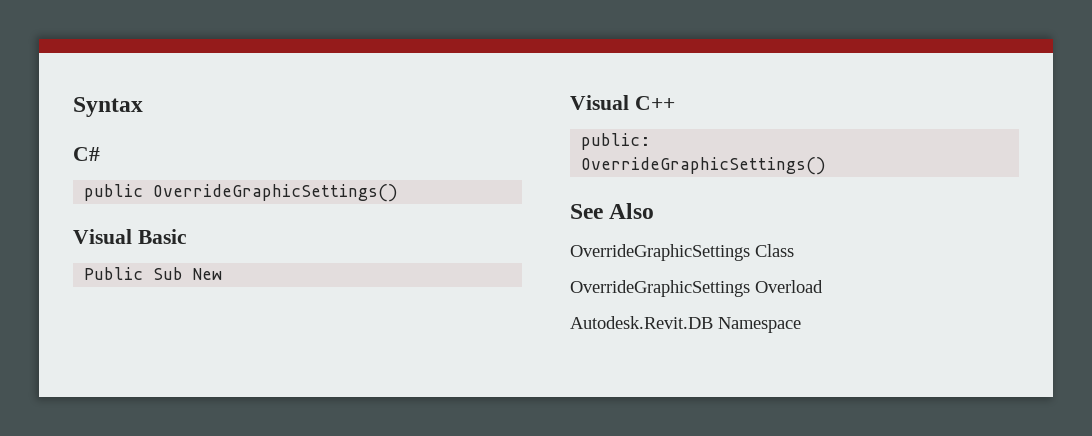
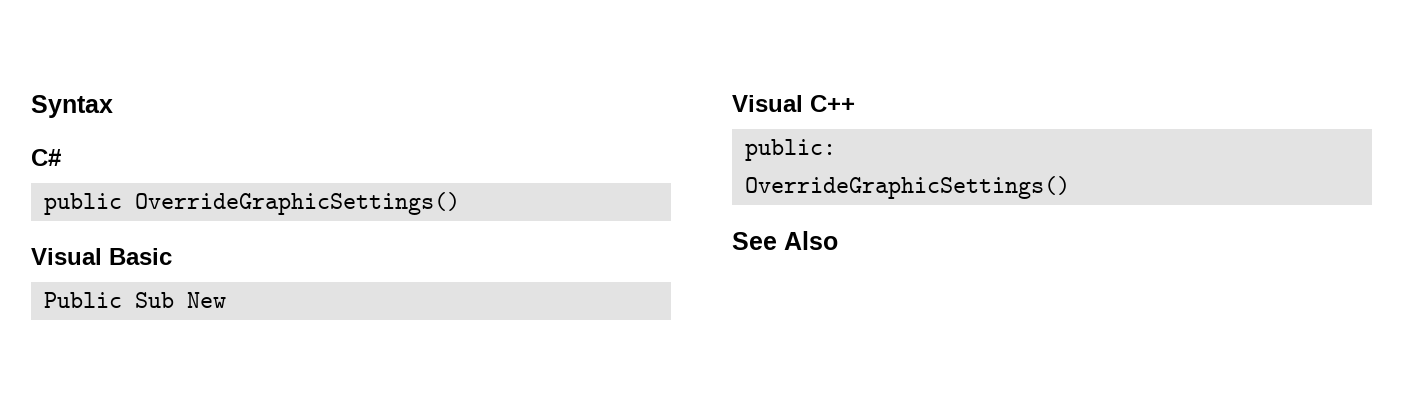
- OverrideGraphicSettings Class
- OverrideGraphicSettings Overload
- Autodesk.Revit.DB Namespace

